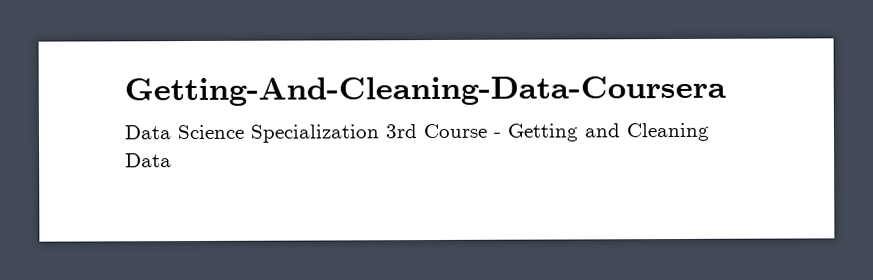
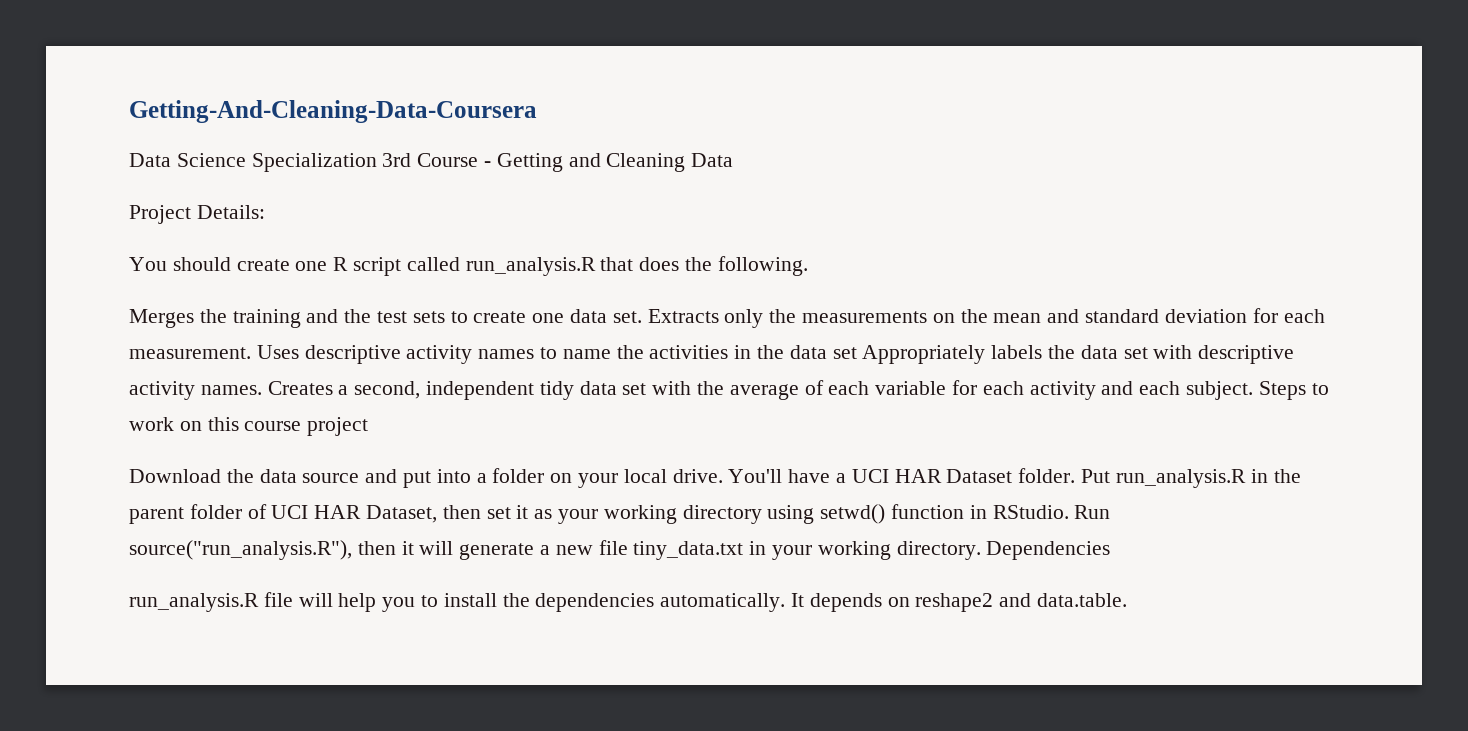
+ Project Details:
+ You should create one R script called run_analysis.R that does the following.
+ Merges the training and the test sets to create one data set. Extracts only the measurements on the mean and standard deviation for each measurement. Uses descriptive activity names to name the activities in the data set Appropriately labels the data set with descriptive activity names. Creates a second, independent tidy data set with the average of each variable for each activity and each subject. Steps to work on this course project
+ Download the data source and put into a folder on your local drive. You'll have a UCI HAR Dataset folder. Put run_analysis.R in the parent folder of UCI HAR Dataset, then set it as your working directory using setwd() function in RStudio. Run source("run_analysis.R"), then it will generate a new file tiny_data.txt in your working directory. Dependencies
+ run_analysis.R file will help you to install the dependencies automatically. It depends on reshape2 and data.table.

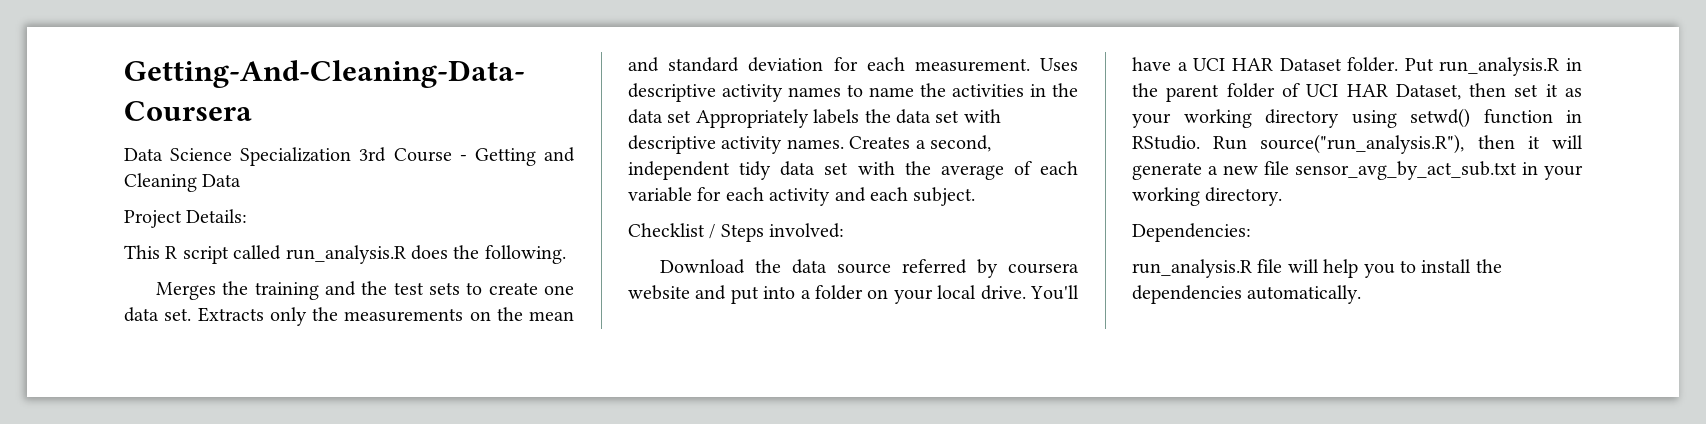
- You should create one R script called run_analysis.R that does the following.
+ This R script called run_analysis.R does the following.
- Creates a second, independent tidy data set with the average of each variable for each activity and each subject. Steps to work on this course project
+ Creates a second, independent tidy data set with the average of each variable for each activity and each subject.
+ Checklist / Steps involved:
- Download the data source and put into a folder on your local drive.
+ Download the data source referred by coursera website and put into a folder on your local drive.
- Run source("run_analysis.R"), then it will generate a new file tiny_data.txt in your working directory. Dependencies
+ Run source("run_analysis.R"), then it will generate a new file sensor_avg_by_act_sub.txt in your working directory.
+ Dependencies:
- It depends on reshape2 and data.table.

